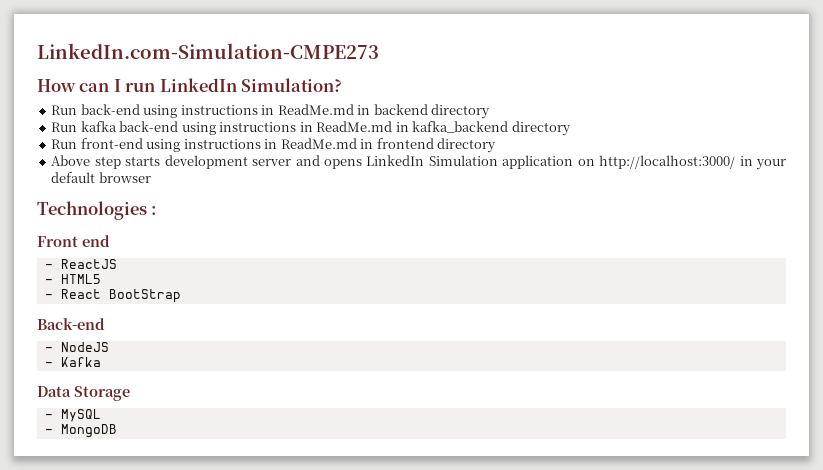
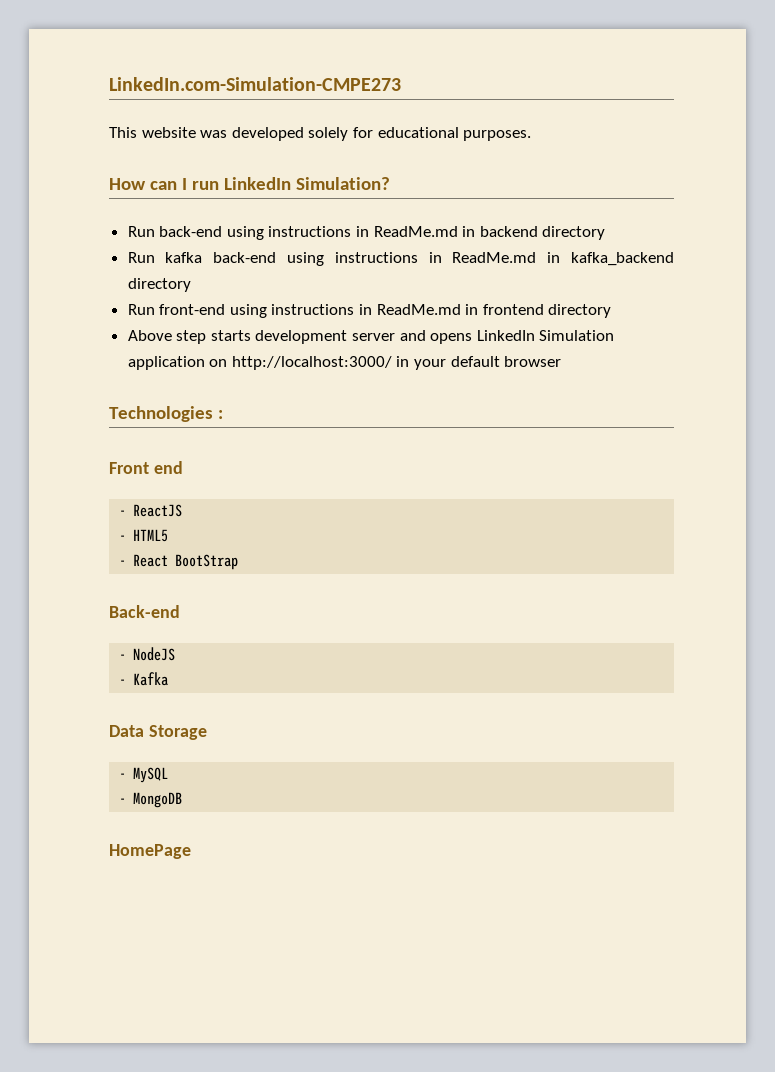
+ This website was developed solely for educational purposes.
+ HomePage

